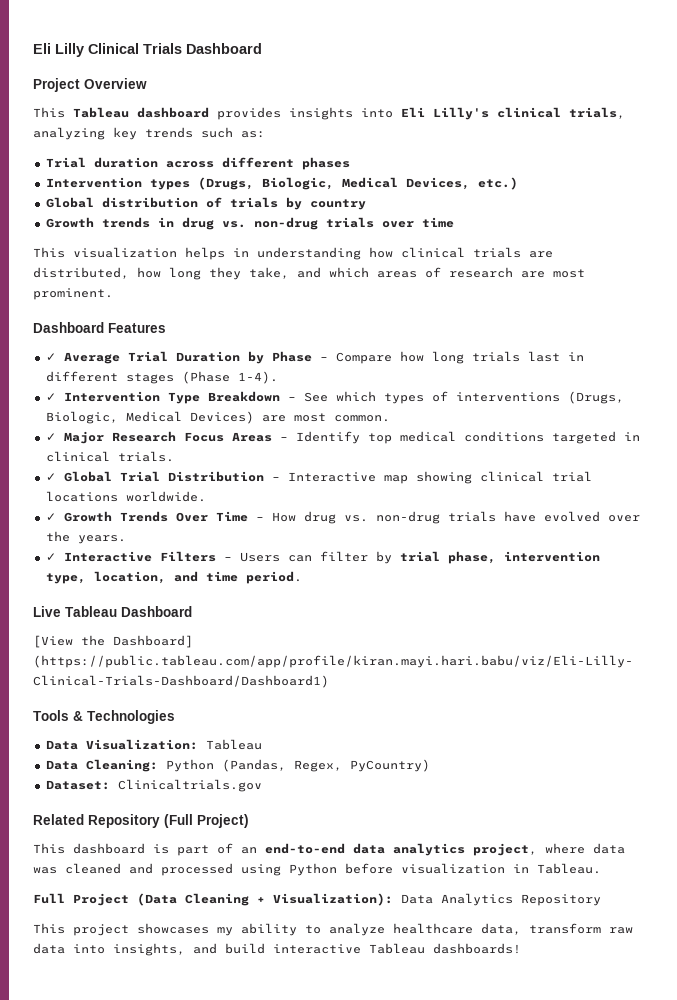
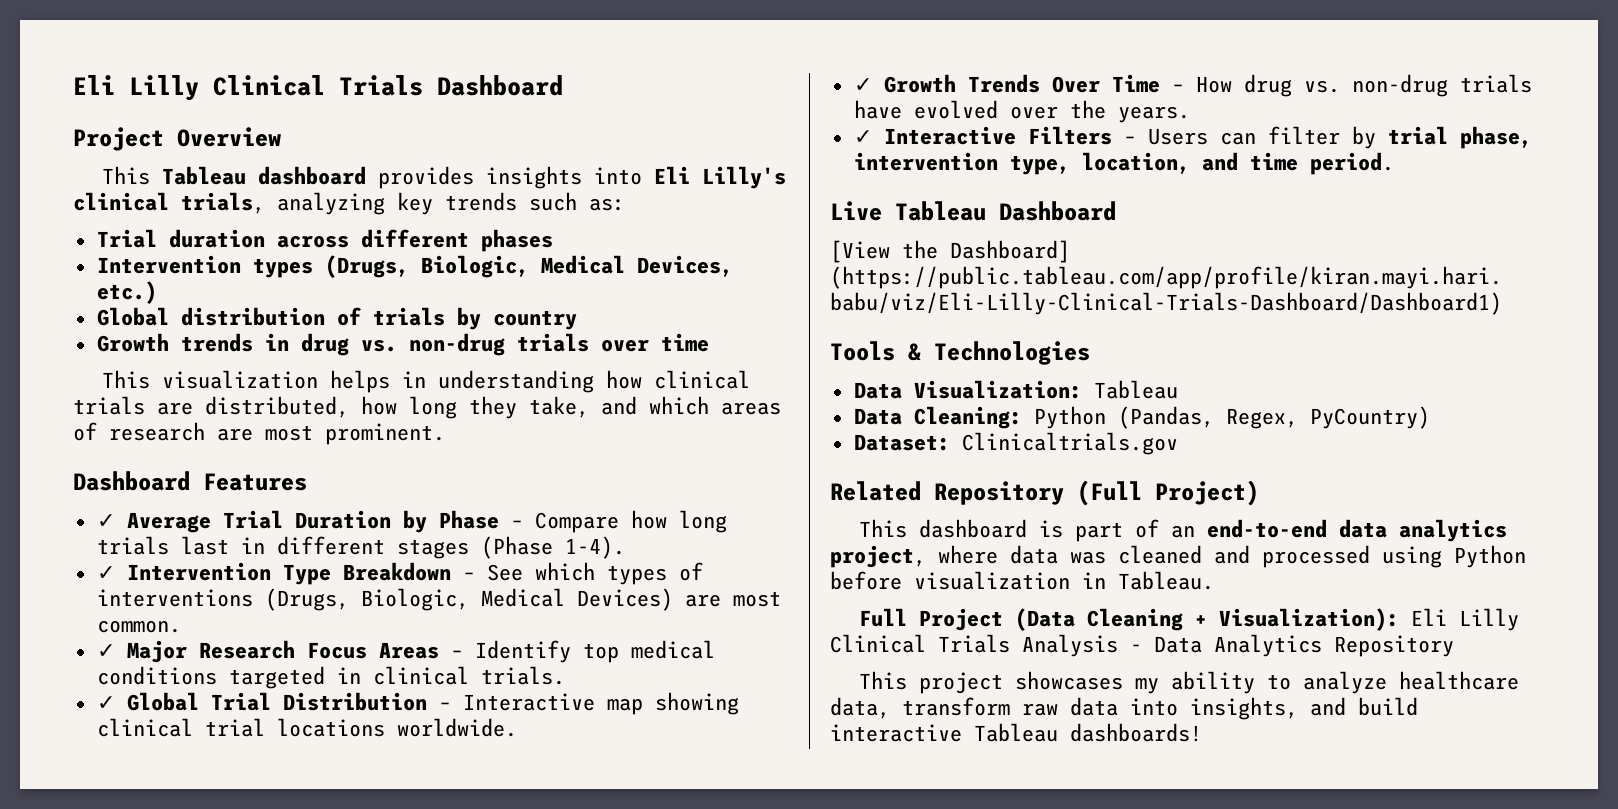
- Full Project (Data Cleaning + Visualization): Data Analytics Repository
+ Full Project (Data Cleaning + Visualization): Eli Lilly Clinical Trials Analysis - Data Analytics Repository

